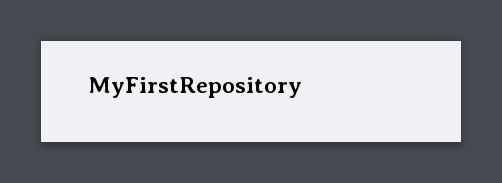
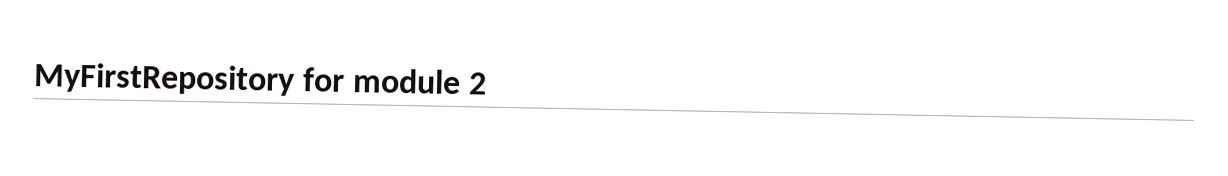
- MyFirstRepository
+ MyFirstRepository for module 2

